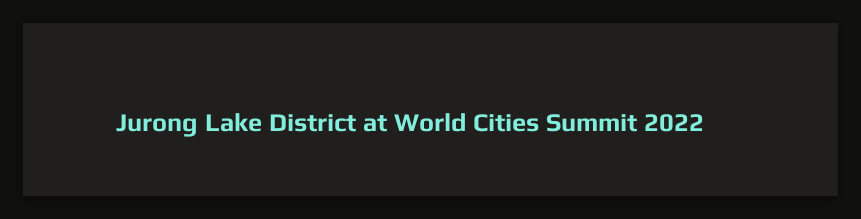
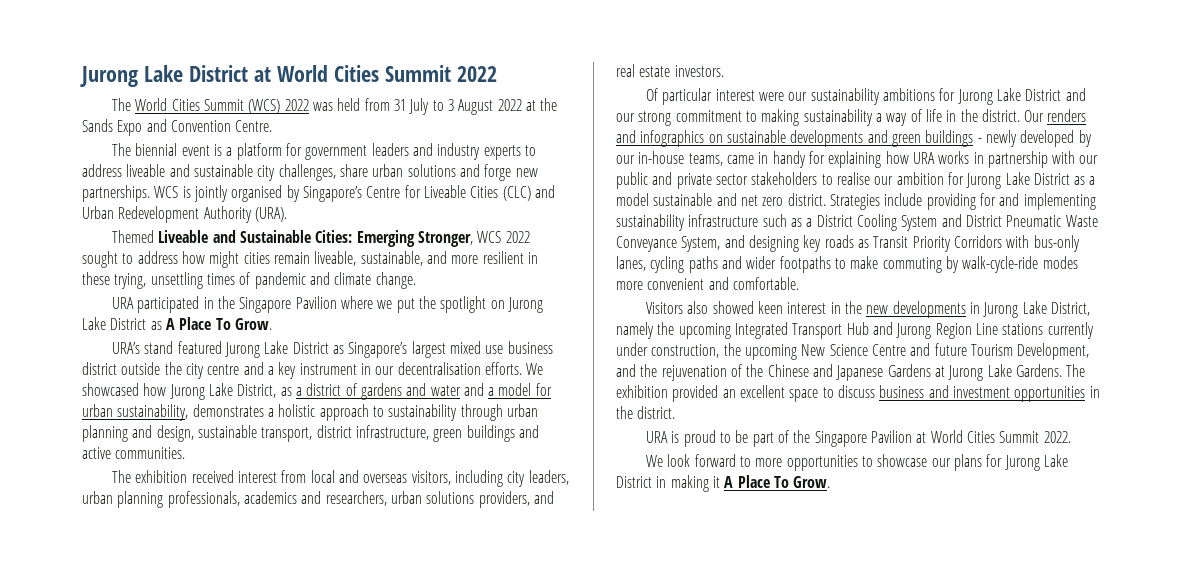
+ The World Cities Summit (WCS) 2022 was held from 31 July to 3 August 2022 at the Sands Expo and Convention Centre.
+ The biennial event is a platform for government leaders and industry experts to address liveable and sustainable city challenges, share urban solutions and forge new partnerships. WCS is jointly organised by Singapore’s Centre for Liveable Cities (CLC) and Urban Redevelopment Authority (URA).
+ Themed Liveable and Sustainable Cities: Emerging Stronger, WCS 2022 sought to address how might cities remain liveable, sustainable, and more resilient in these trying, unsettling times of pandemic and climate change.
+ URA participated in the Singapore Pavilion where we put the spotlight on Jurong Lake District as A Place To Grow.
+ URA’s stand featured Jurong Lake District as Singapore’s largest mixed use business district outside the city centre and a key instrument in our decentralisation efforts. We showcased how Jurong Lake District, as a district of gardens and water and a model for urban sustainability, demonstrates a holistic approach to sustainability through urban planning and design, sustainable transport, district infrastructure, green buildings and active communities.
+ The exhibition received interest from local and overseas visitors, including city leaders, urban planning professionals, academics and researchers, urban solutions providers, and real estate investors.
+ Of particular interest were our sustainability ambitions for Jurong Lake District and our strong commitment to making sustainability a way of life in the district. Our renders and infographics on sustainable developments and green buildings - newly developed by our in-house teams, came in handy for explaining how URA works in partnership with our public and private sector stakeholders to realise our ambition for Jurong Lake District as a model sustainable and net zero district. Strategies include providing for and implementing sustainability infrastructure such as a District Cooling System and District Pneumatic Waste Conveyance System, and designing key roads as Transit Priority Corridors with bus-only lanes, cycling paths and wider footpaths to make commuting by walk-cycle-ride modes more convenient and comfortable.
+ Visitors also showed keen interest in the new developments in Jurong Lake District, namely the upcoming Integrated Transport Hub and Jurong Region Line stations currently under construction, the upcoming New Science Centre and future Tourism Development, and the rejuvenation of the Chinese and Japanese Gardens at Jurong Lake Gardens. The exhibition provided an excellent space to discuss business and investment opportunities in the district.
+ URA is proud to be part of the Singapore Pavilion at World Cities Summit 2022.
+ We look forward to more opportunities to showcase our plans for Jurong Lake District in making it A Place To Grow.

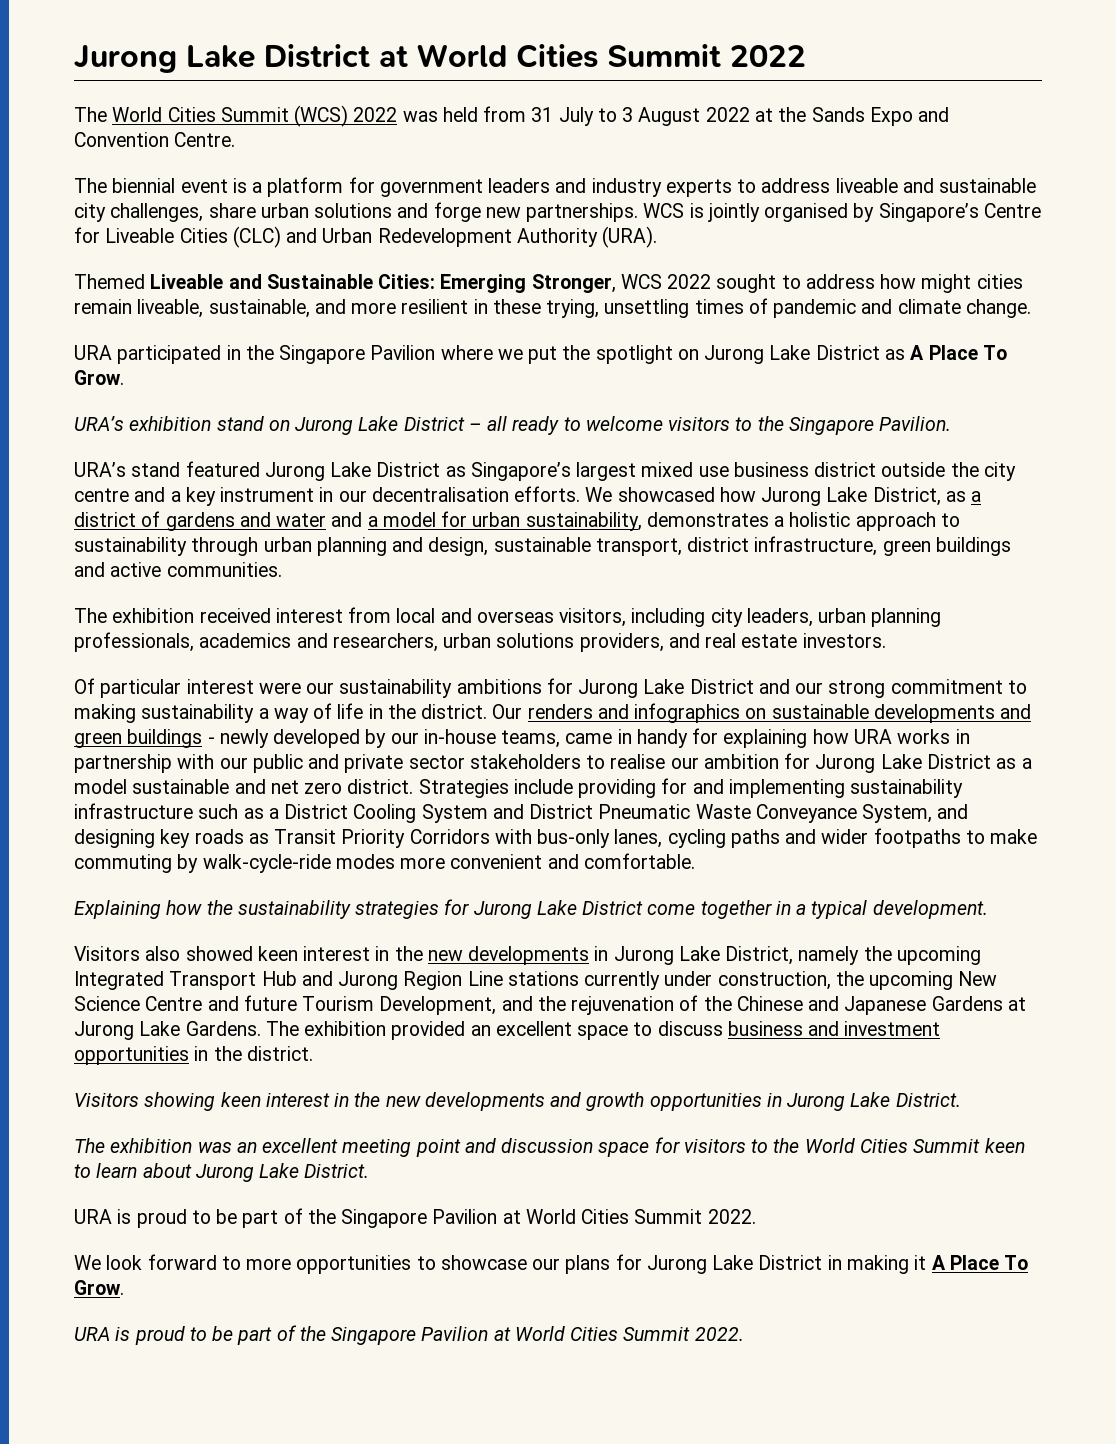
+ URA’s exhibition stand on Jurong Lake District – all ready to welcome visitors to the Singapore Pavilion.
+ Explaining how the sustainability strategies for Jurong Lake District come together in a typical development.
+ Visitors showing keen interest in the new developments and growth opportunities in Jurong Lake District.
+ The exhibition was an excellent meeting point and discussion space for visitors to the World Cities Summit keen to learn about Jurong Lake District.
  We look forward to more opportunities to showcase our plans for Jurong Lake District in making it A Place To Grow.
+ URA is proud to be part of the Singapore Pavilion at World Cities Summit 2022.

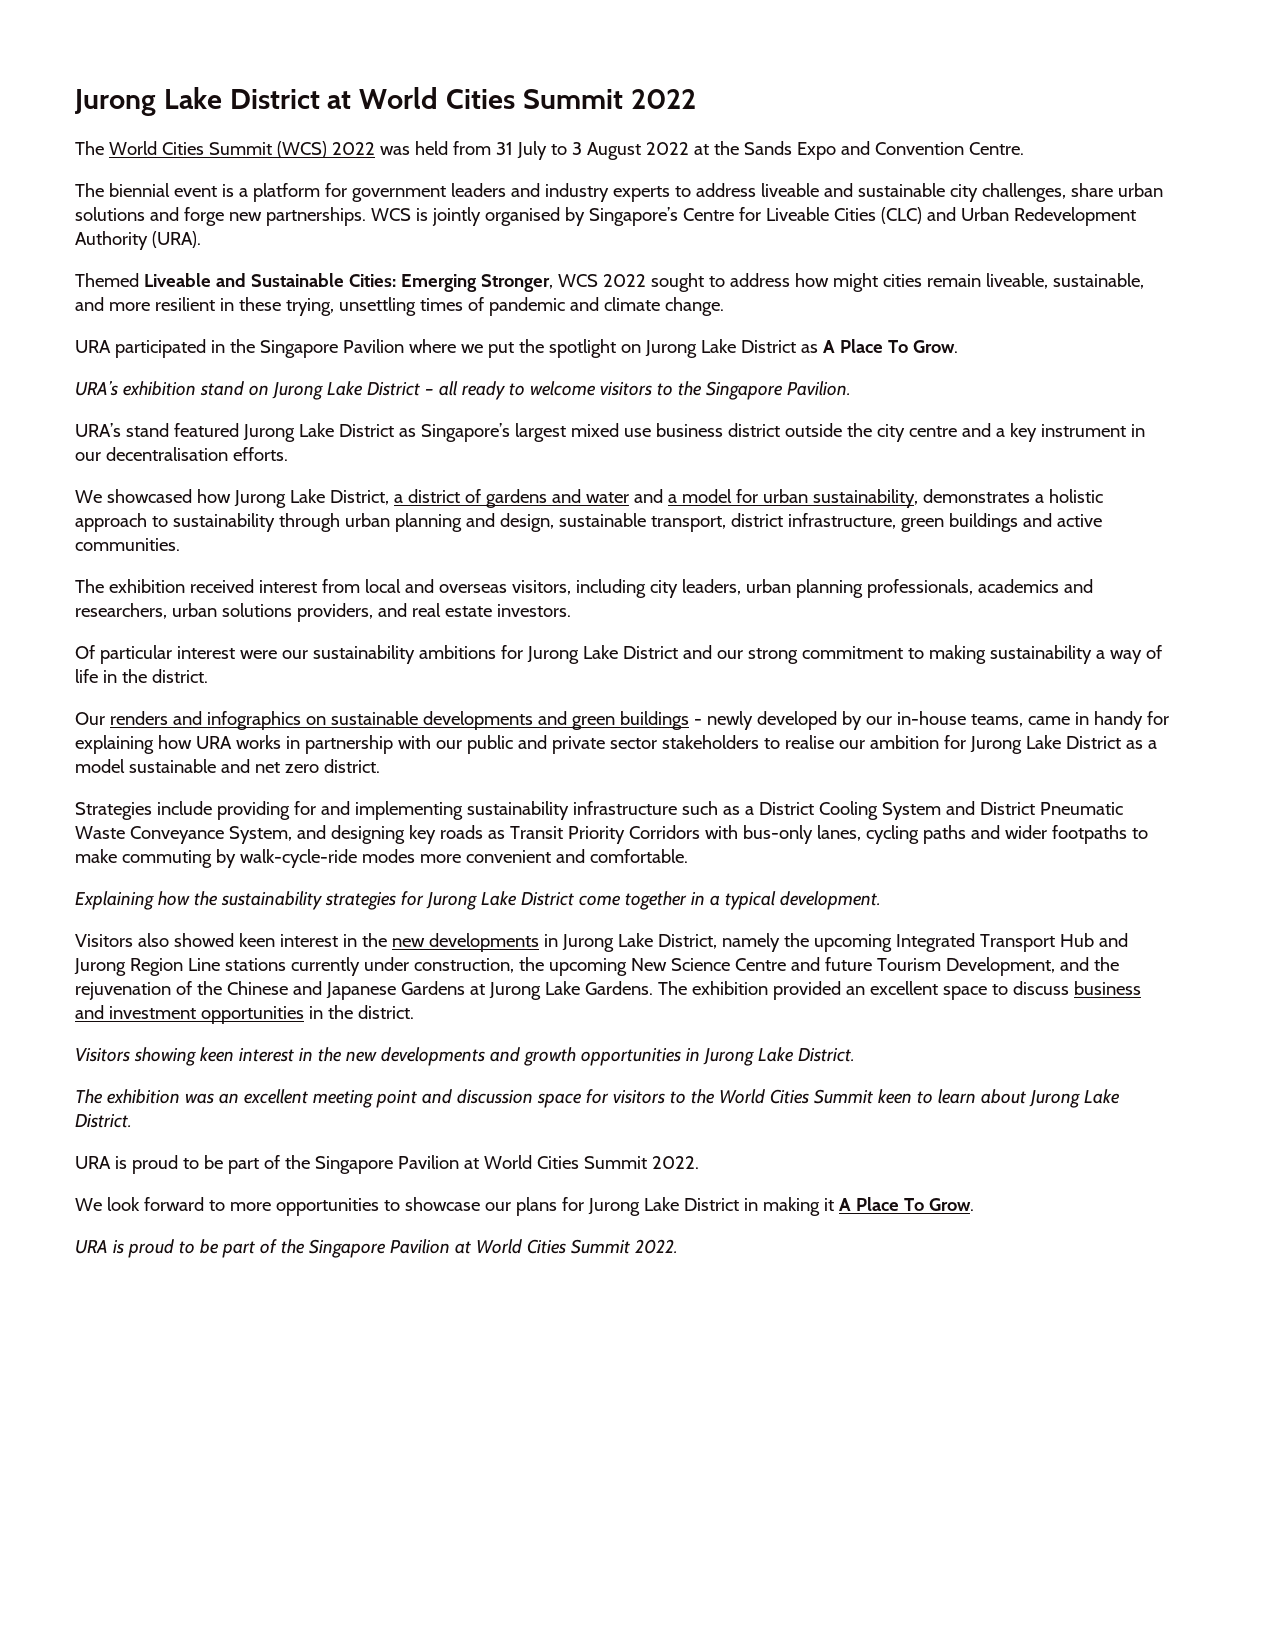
- URA’s stand featured Jurong Lake District as Singapore’s largest mixed use business district outside the city centre and a key instrument in our decentralisation efforts. We showcased how Jurong Lake District, as a district of gardens and water and a model for urban sustainability, demonstrates a holistic approach to sustainability through urban planning and design, sustainable transport, district infrastructure, green buildings and active communities.
+ URA’s stand featured Jurong Lake District as Singapore’s largest mixed use business district outside the city centre and a key instrument in our decentralisation efforts.
+ We showcased how Jurong Lake District, a district of gardens and water and a model for urban sustainability, demonstrates a holistic approach to sustainability through urban planning and design, sustainable transport, district infrastructure, green buildings and active communities.
- Of particular interest were our sustainability ambitions for Jurong Lake District and our strong commitment to making sustainability a way of life in the district. Our renders and infographics on sustainable developments and green buildings - newly developed by our in-house teams, came in handy for explaining how URA works in partnership with our public and private sector stakeholders to realise our ambition for Jurong Lake District as a model sustainable and net zero district. Strategies include providing for and implementing sustainability infrastructure such as a District Cooling System and District Pneumatic Waste Conveyance System, and designing key roads as Transit Priority Corridors with bus-only lanes, cycling paths and wider footpaths to make commuting by walk-cycle-ride modes more convenient and comfortable.
+ Of particular interest were our sustainability ambitions for Jurong Lake District and our strong commitment to making sustainability a way of life in the district.
+ Our renders and infographics on sustainable developments and green buildings - newly developed by our in-house teams, came in handy for explaining how URA works in partnership with our public and private sector stakeholders to realise our ambition for Jurong Lake District as a model sustainable and net zero district.
+ Strategies include providing for and implementing sustainability infrastructure such as a District Cooling System and District Pneumatic Waste Conveyance System, and designing key roads as Transit Priority Corridors with bus-only lanes, cycling paths and wider footpaths to make commuting by walk-cycle-ride modes more convenient and comfortable.

